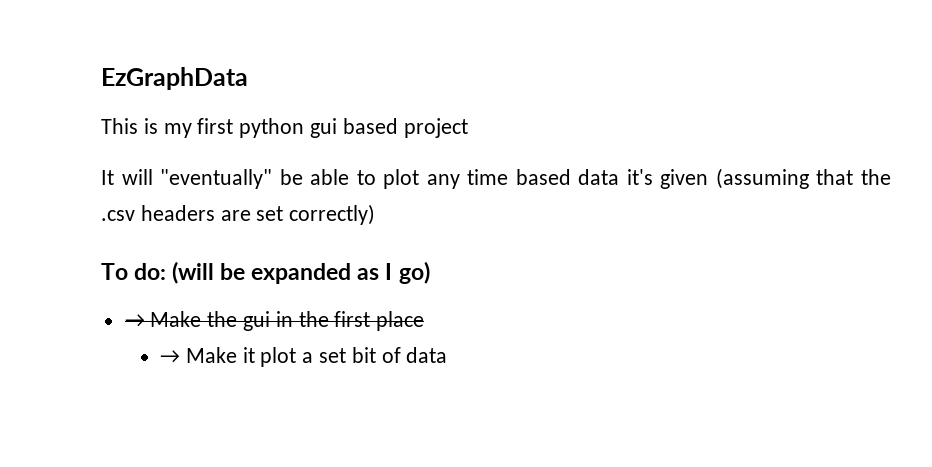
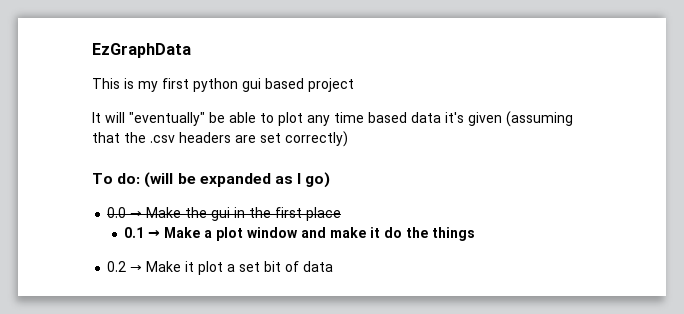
- → Make the gui in the first place
+ 0.0 → Make the gui in the first place
- → Make it plot a set bit of data
+ 0.1 → Make a plot window and make it do the things
+ 0.2 → Make it plot a set bit of data

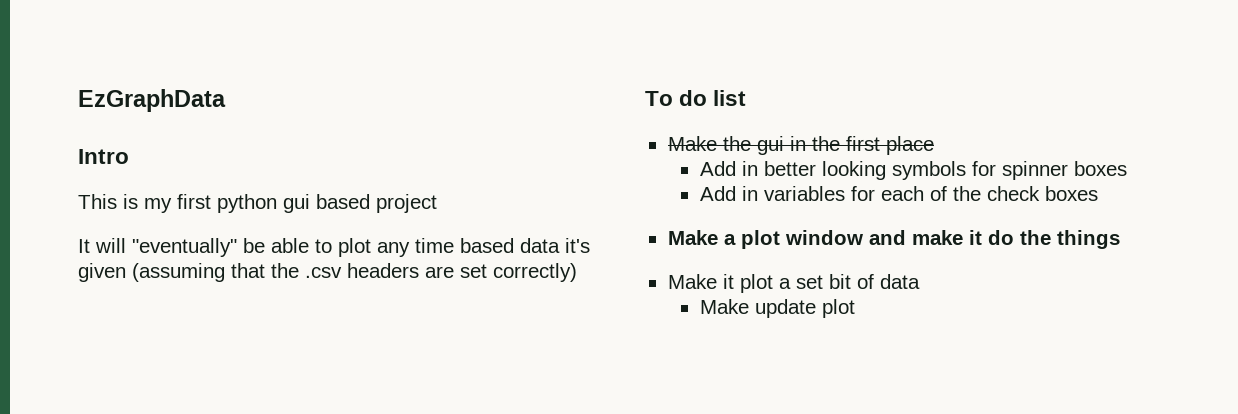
+ Intro
- To do: (will be expanded as I go)
- 0.0 → Make the gui in the first place
+ To do list
+ Make the gui in the first place
- 0.1 → Make a plot window and make it do the things
+ Add in better looking symbols for spinner boxes
+ Add in variables for each of the check boxes
+ Make a plot window and make it do the things
- 0.2 → Make it plot a set bit of data
+ Make it plot a set bit of data
+ Make update plot

